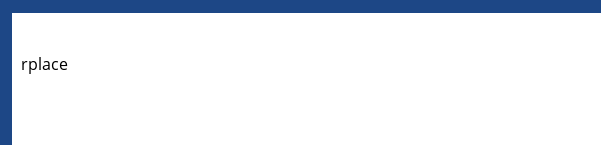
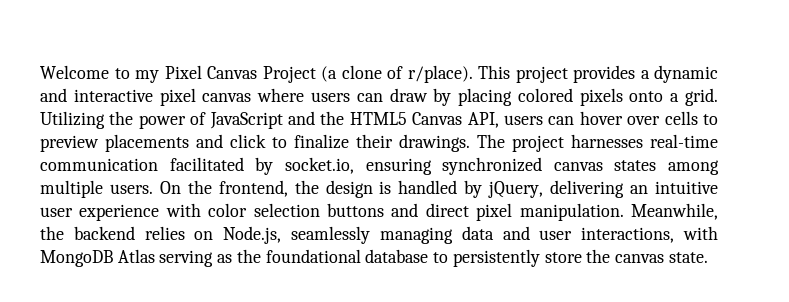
- rplace
+ Welcome to my Pixel Canvas Project (a clone of r/place). This project provides a dynamic and interactive pixel canvas where users can draw by placing colored pixels onto a grid. Utilizing the power of JavaScript and the HTML5 Canvas API, users can hover over cells to preview placements and click to finalize their drawings. The project harnesses real-time communication facilitated by socket.io, ensuring synchronized canvas states among multiple users. On the frontend, the design is handled by jQuery, delivering an intuitive user experience with color selection buttons and direct pixel manipulation. Meanwhile, the backend relies on Node.js, seamlessly managing data and user interactions, with MongoDB Atlas serving as the foundational database to persistently store the canvas state.

